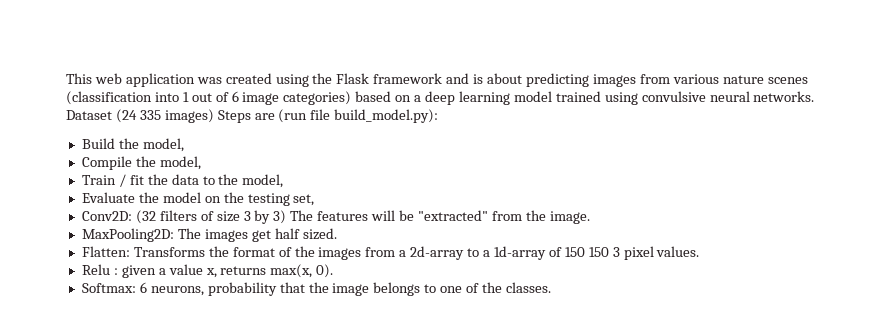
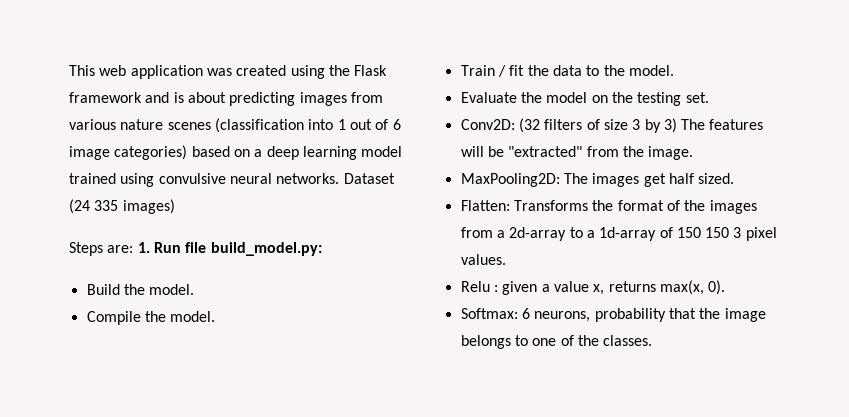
- Dataset (24 335 images) Steps are (run file build_model.py):
+ Dataset (24 335 images)
+ Steps are: 1. Run file build_model.py:
- Build the model,
+ Build the model.
- Compile the model,
+ Compile the model.
- Train / fit the data to the model,
+ Train / fit the data to the model.
- Evaluate the model on the testing set,
+ Evaluate the model on the testing set.

